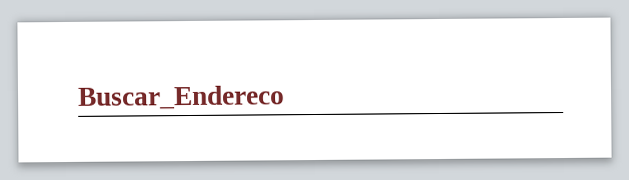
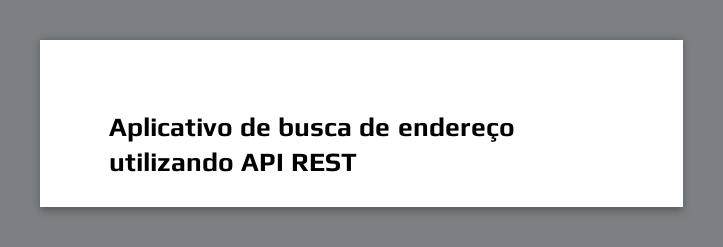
- Buscar_Endereco
+ Aplicativo de busca de endereço utilizando API REST

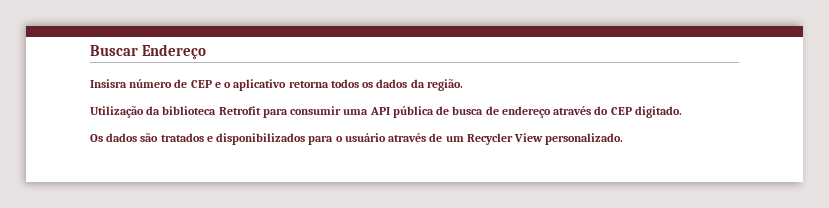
- Aplicativo de busca de endereço utilizando API REST
+ Buscar Endereço
+ Insisra número de CEP e o aplicativo retorna todos os dados da região.
+ Utilização da biblioteca Retrofit para consumir uma API pública de busca de endereço através do CEP digitado.
+ Os dados são tratados e disponibilizados para o usuário através de um Recycler View personalizado.

